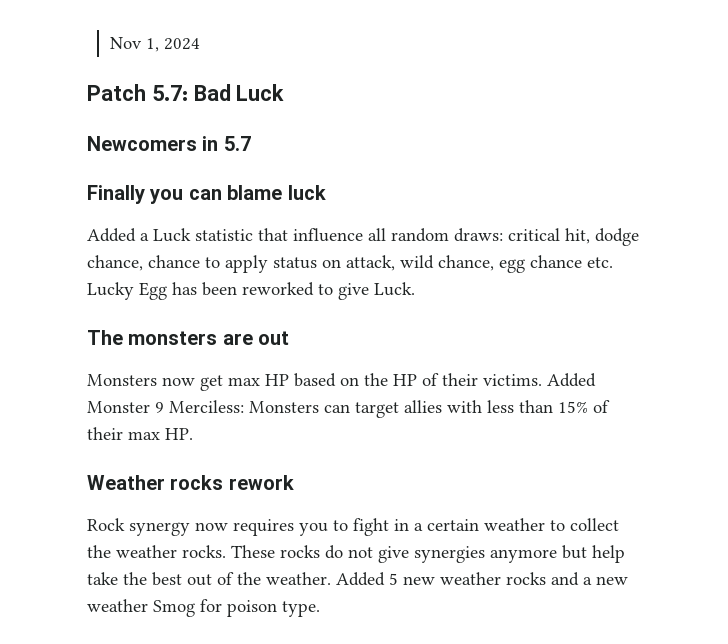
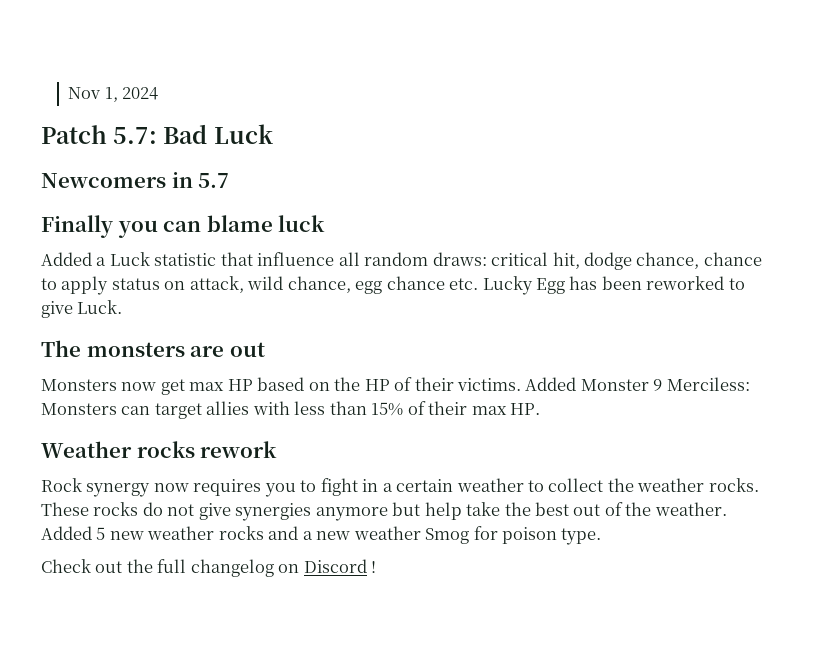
+ Check out the full changelog on Discord !

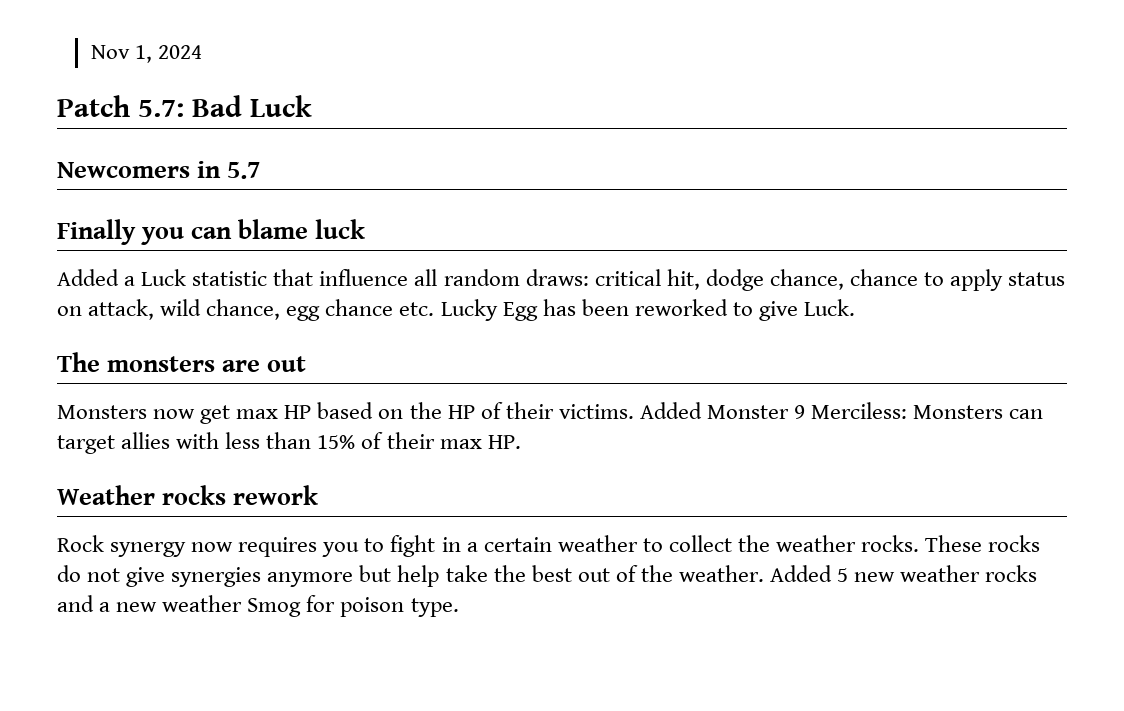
- Check out the full changelog on Discord !

